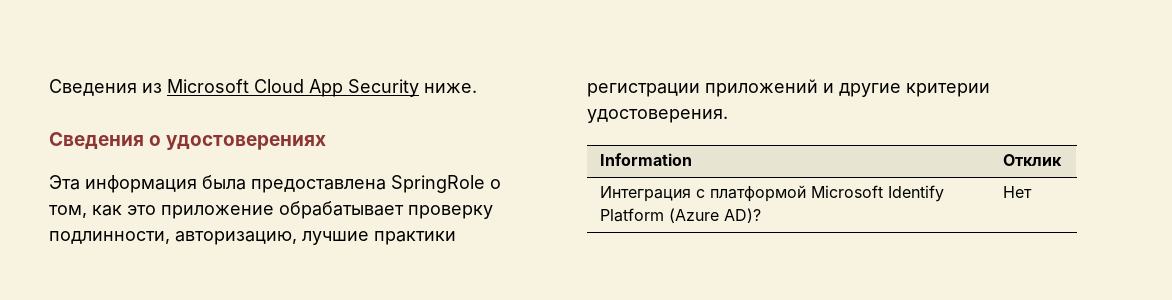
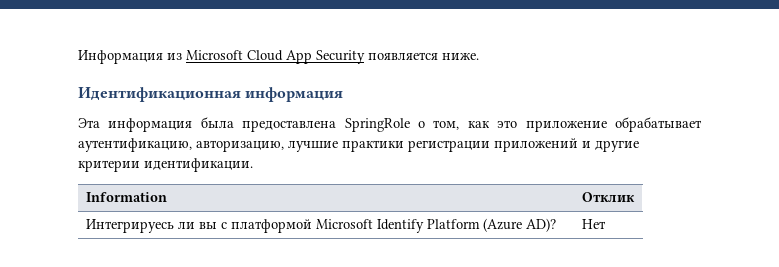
- Сведения из Microsoft Cloud App Security ниже.
+ Информация из Microsoft Cloud App Security появляется ниже.
- Сведения о удостоверениях
+ Идентификационная информация
- Эта информация была предоставлена SpringRole о том, как это приложение обрабатывает проверку подлинности, авторизацию, лучшие практики регистрации приложений и другие критерии удостоверения.
+ Эта информация была предоставлена SpringRole о том, как это приложение обрабатывает аутентификацию, авторизацию, лучшие практики регистрации приложений и другие критерии идентификации.
- Интеграция с платформой Microsoft Identify Platform (Azure AD)? | Нет
+ Интегрируесь ли вы с платформой Microsoft Identify Platform (Azure AD)? | Нет

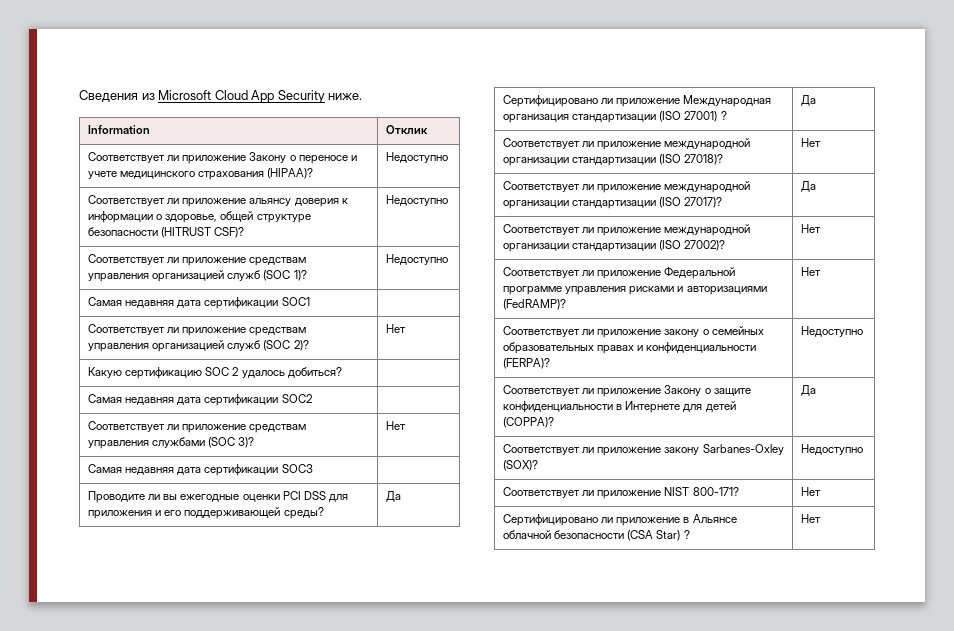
- Информация из Microsoft Cloud App Security появляется ниже.
+ Сведения из Microsoft Cloud App Security ниже.
- Идентификационная информация
- Эта информация была предоставлена SpringRole о том, как это приложение обрабатывает аутентификацию, авторизацию, лучшие практики регистрации приложений и другие критерии идентификации.
  Information | Отклик
- Интегрируесь ли вы с платформой Microsoft Identify Platform (Azure AD)? | Нет
+ Соответствует ли приложение Закону о переносе и учете медицинского страхования (HIPAA)? | Недоступно
+ Соответствует ли приложение альянсу доверия к информации о здоровье, общей структуре безопасности (HITRUST CSF)? | Недоступно
+ Соответствует ли приложение средствам управления организацией служб (SOC 1)? | Недоступно
+ Самая недавняя дата сертификации SOC1 |
+ Соответствует ли приложение средствам управления организацией служб (SOC 2)? | Нет
+ Какую сертификацию SOC 2 удалось добиться? |
+ Самая недавняя дата сертификации SOC2 |
+ Соответствует ли приложение средствам управления службами (SOC 3)? | Нет
+ Самая недавняя дата сертификации SOC3 |
+ Проводите ли вы ежегодные оценки PCI DSS для приложения и его поддерживающей среды? | Да
+ Сертифицировано ли приложение Международная организация стандартизации (ISO 27001) ? | Да
+ Соответствует ли приложение международной организации стандартизации (ISO 27018)? | Нет
+ Соответствует ли приложение международной организации стандартизации (ISO 27017)? | Да
+ Соответствует ли приложение международной организации стандартизации (ISO 27002)? | Нет
+ Соответствует ли приложение Федеральной программе управления рисками и авторизациями (FedRAMP)? | Нет
+ Соответствует ли приложение закону о семейных образовательных правах и конфиденциальности (FERPA)? | Недоступно
+ Соответствует ли приложение Закону о защите конфиденциальности в Интернете для детей (COPPA)? | Да
+ Соответствует ли приложение закону Sarbanes-Oxley (SOX)? | Недоступно
+ Соответствует ли приложение NIST 800-171? | Нет
+ Сертифицировано ли приложение в Альянсе облачной безопасности (CSA Star) ? | Нет

